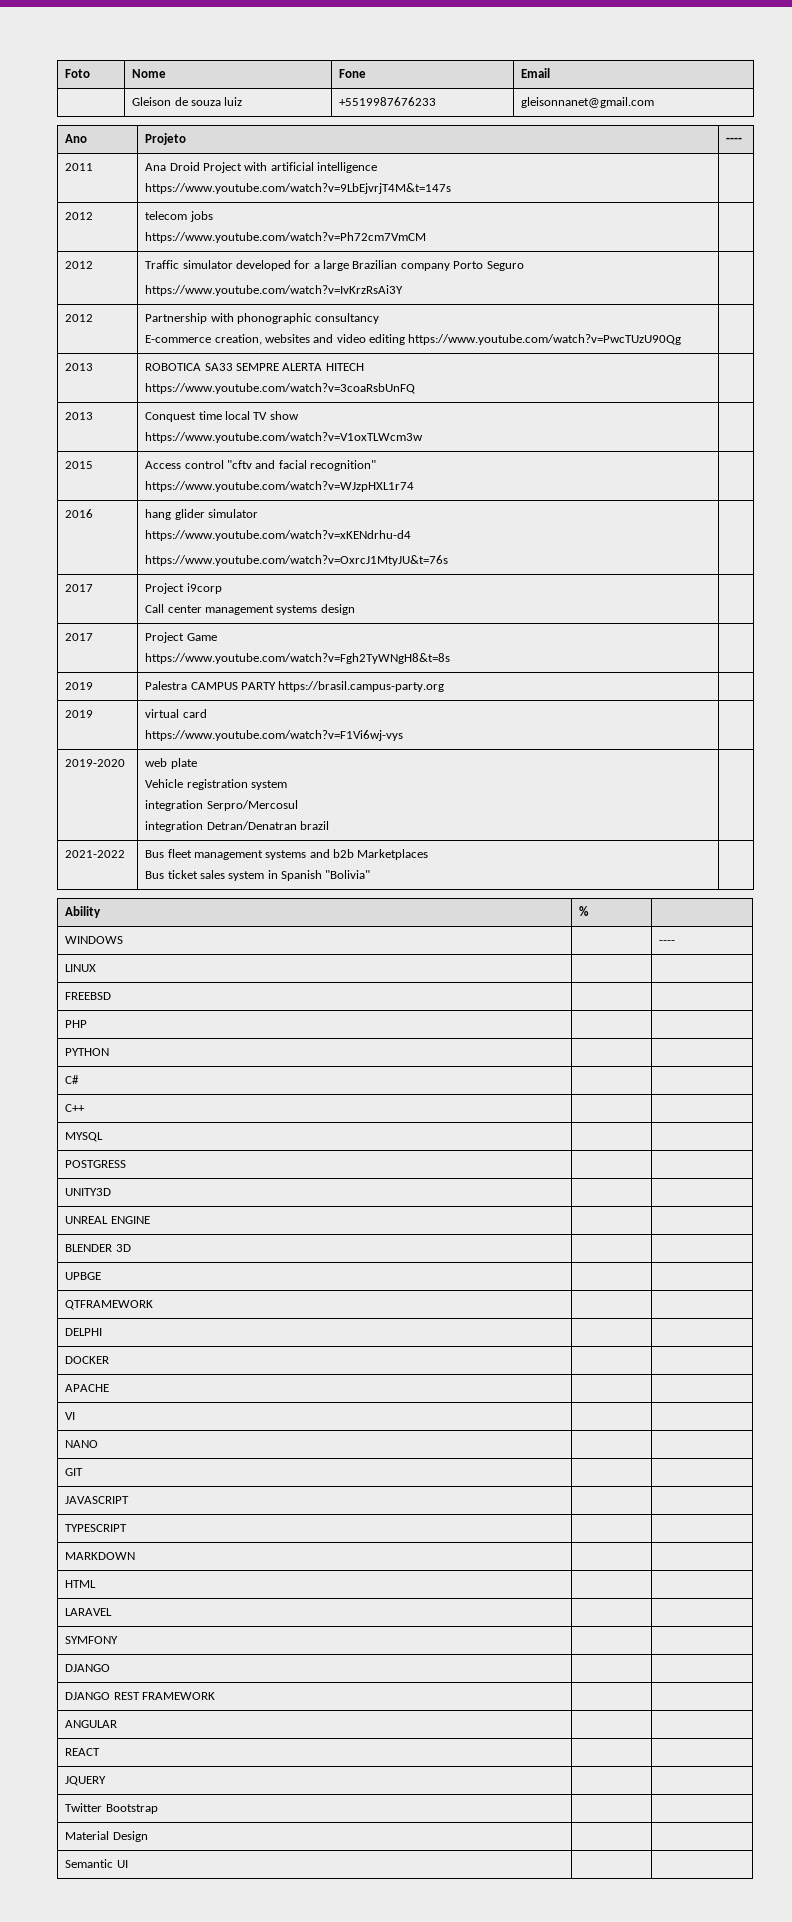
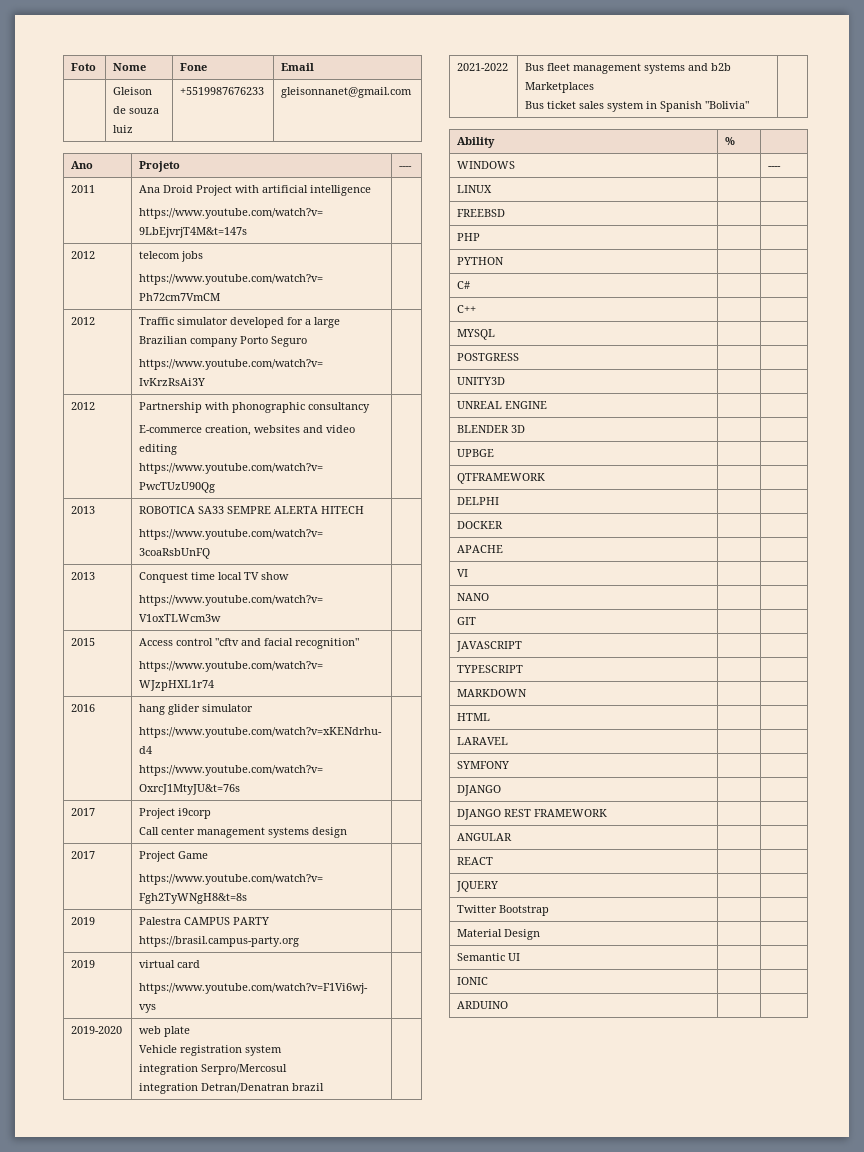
+ IONIC | |
+ ARDUINO | |

